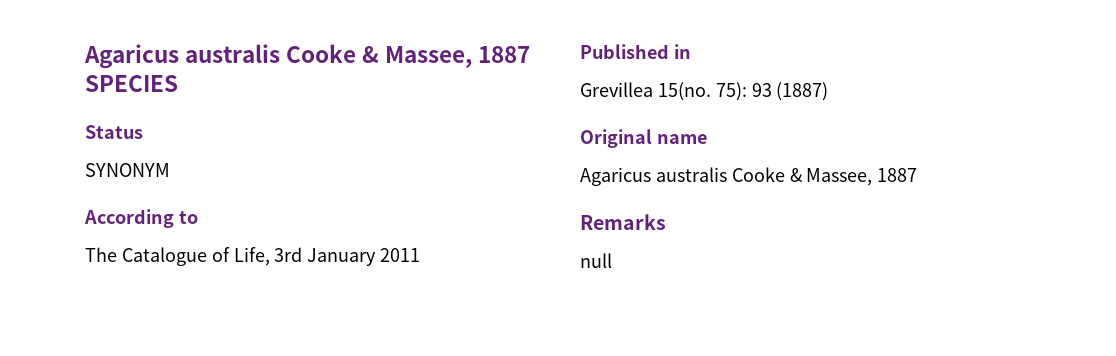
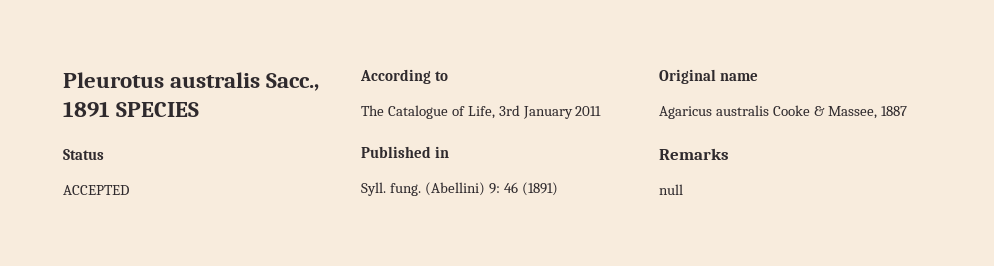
- Agaricus australis Cooke & Massee, 1887 SPECIES
+ Pleurotus australis Sacc., 1891 SPECIES
- SYNONYM
+ ACCEPTED
- Grevillea 15(no. 75): 93 (1887)
+ Syll. fung. (Abellini) 9: 46 (1891)

